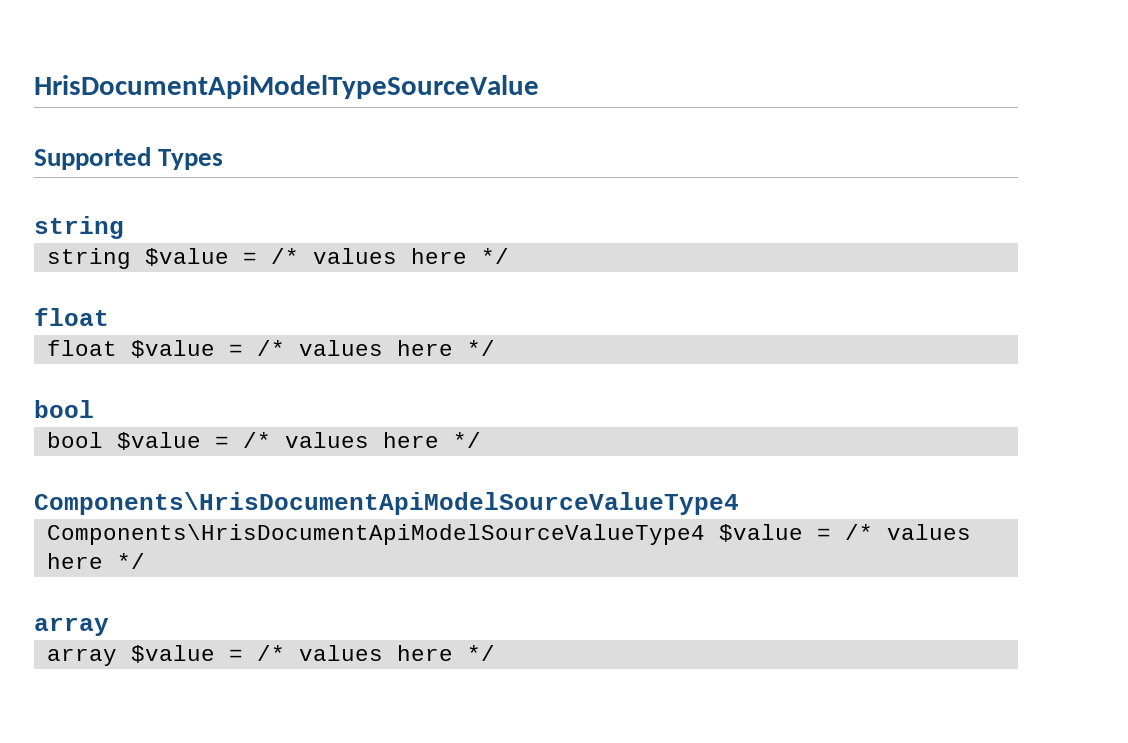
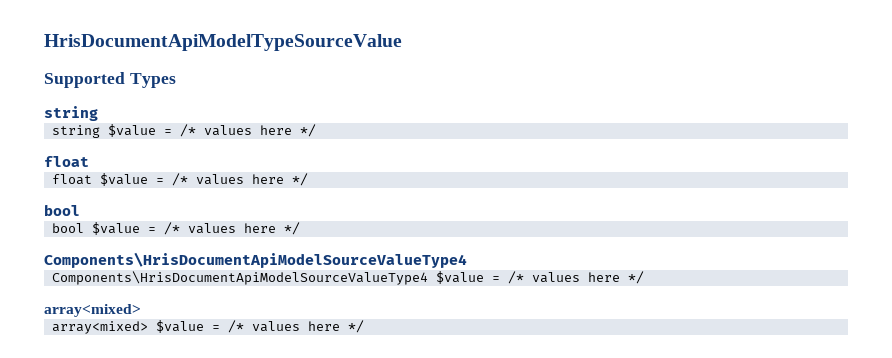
  Components\HrisDocumentApiModelSourceValueType4 $value = /* values here */
- array
- array $value = /* values here */
+ array<mixed>
+ array<mixed> $value = /* values here */

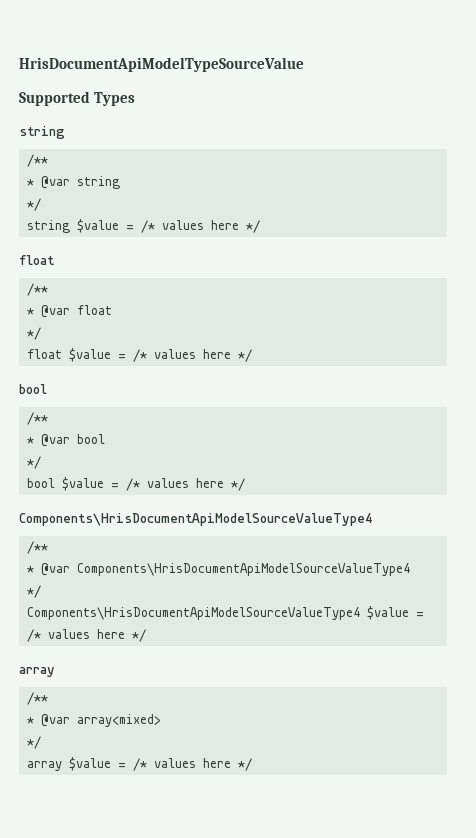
  Supported Types
  string
+ /**
+ * @var string
+ */
  string $value = /* values here */
  float
+ /**
+ * @var float
+ */
  float $value = /* values here */
  bool
+ /**
+ * @var bool
+ */
  bool $value = /* values here */
  Components\HrisDocumentApiModelSourceValueType4
+ /**
+ * @var Components\HrisDocumentApiModelSourceValueType4
+ */
  Components\HrisDocumentApiModelSourceValueType4 $value = /* values here */
- array<mixed>
- array<mixed> $value = /* values here */
+ array
+ /**
+ * @var array<mixed>
+ */
+ array $value = /* values here */

